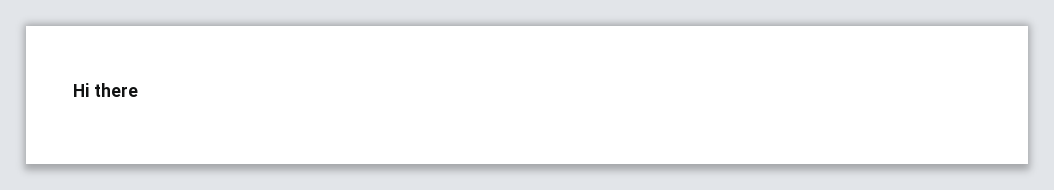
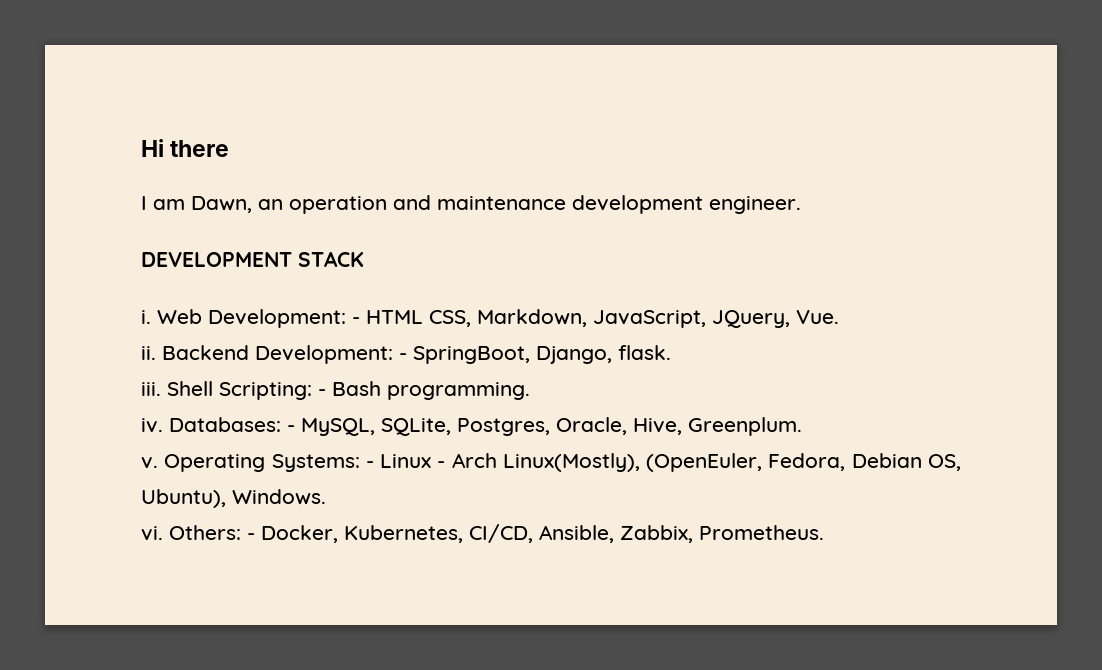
+ I am Dawn, an operation and maintenance development engineer.
+ DEVELOPMENT STACK
+ i. Web Development: - HTML CSS, Markdown, JavaScript, JQuery, Vue.
+ ii. Backend Development: - SpringBoot, Django, flask.
+ iii. Shell Scripting: - Bash programming.
+ iv. Databases: - MySQL, SQLite, Postgres, Oracle, Hive, Greenplum.
+ v. Operating Systems: - Linux - Arch Linux(Mostly), (OpenEuler, Fedora, Debian OS, Ubuntu), Windows.
+ vi. Others: - Docker, Kubernetes, CI/CD, Ansible, Zabbix, Prometheus.

